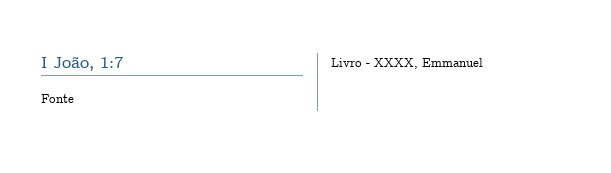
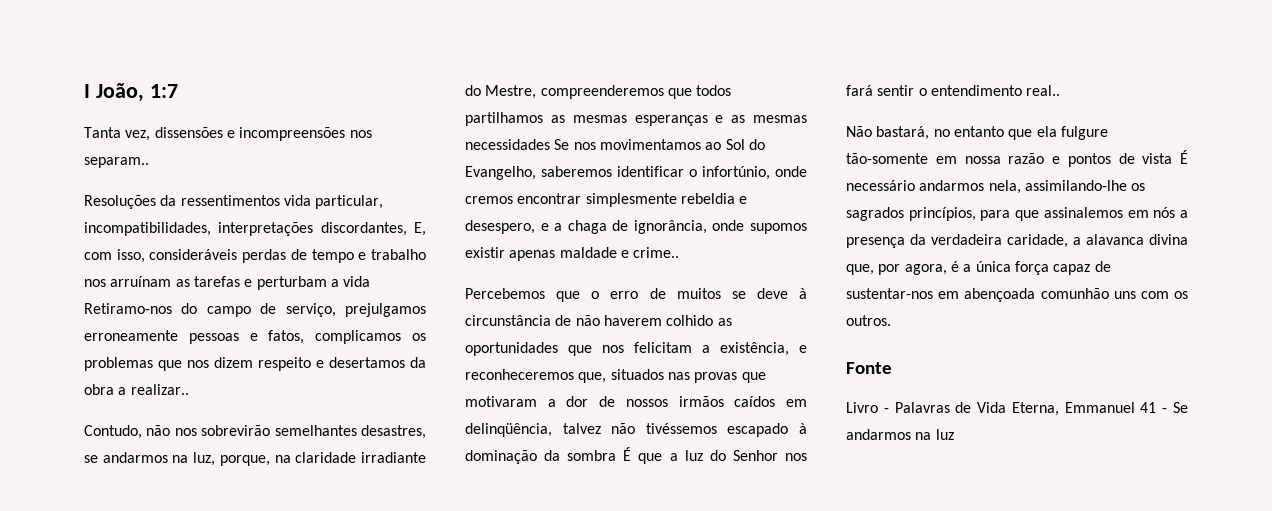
+ Tanta vez, dissensões e incompreensões nos separam..
+ Resoluções da ressentimentos vida particular, incompatibilidades, interpretações discordantes, E, com isso, consideráveis perdas de tempo e trabalho nos arruínam as tarefas e perturbam a vida Retiramo-nos do campo de serviço, prejulgamos erroneamente pessoas e fatos, complicamos os problemas que nos dizem respeito e desertamos da obra a realizar..
+ Contudo, não nos sobrevirão semelhantes desastres, se andarmos na luz, porque, na claridade irradiante do Mestre, compreenderemos que todos partilhamos as mesmas esperanças e as mesmas necessidades Se nos movimentamos ao Sol do Evangelho, saberemos identificar o infortúnio, onde cremos encontrar simplesmente rebeldia e desespero, e a chaga de ignorância, onde supomos existir apenas maldade e crime..
+ Percebemos que o erro de muitos se deve à circunstância de não haverem colhido as oportunidades que nos felicitam a existência, e reconheceremos que, situados nas provas que motivaram a dor de nossos irmãos caídos em delinqüência, talvez não tivéssemos escapado à dominação da sombra É que a luz do Senhor nos fará sentir o entendimento real..
+ Não bastará, no entanto que ela fulgure tão-somente em nossa razão e pontos de vista É necessário andarmos nela, assimilando-lhe os sagrados princípios, para que assinalemos em nós a presença da verdadeira caridade, a alavanca divina que, por agora, é a única força capaz de sustentar-nos em abençoada comunhão uns com os outros.
  Fonte
- Livro - XXXX, Emmanuel
+ Livro - Palavras de Vida Eterna, Emmanuel 41 - Se andarmos na luz

